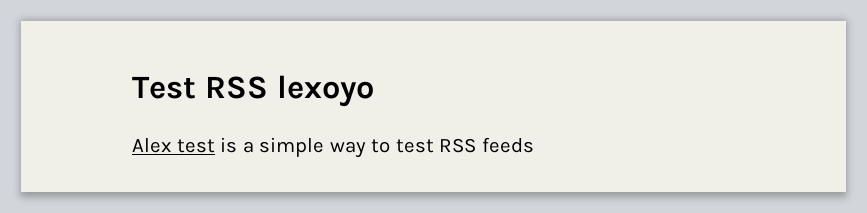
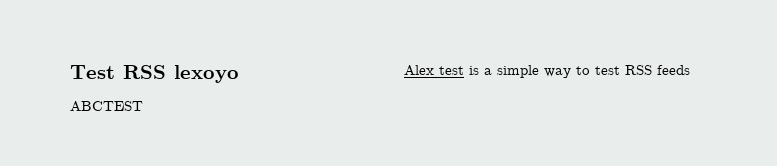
+ ABCTEST

